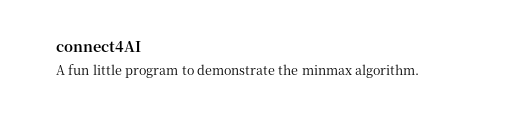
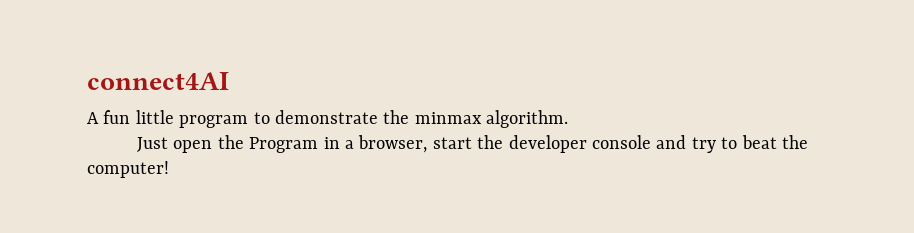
+ Just open the Program in a browser, start the developer console and try to beat the computer!

